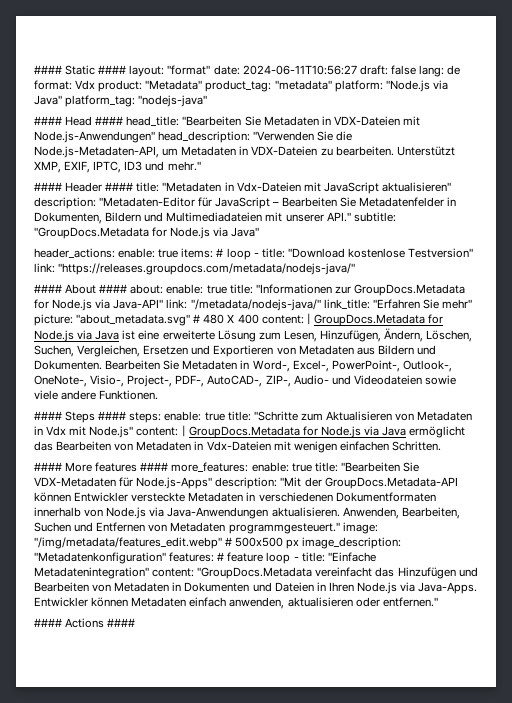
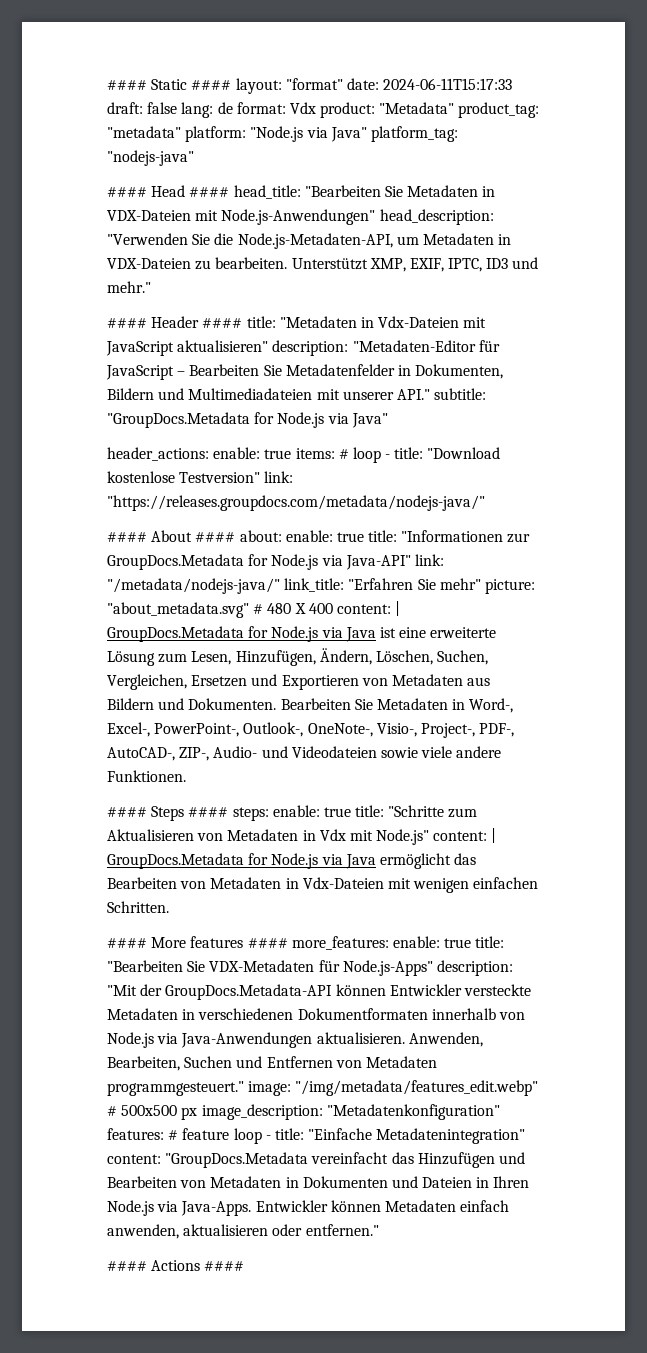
- #### Static #### layout: "format" date: 2024-06-11T10:56:27 draft: false lang: de format: Vdx product: "Metadata" product_tag: "metadata" platform: "Node.js via Java" platform_tag: "nodejs-java"
+ #### Static #### layout: "format" date: 2024-06-11T15:17:33 draft: false lang: de format: Vdx product: "Metadata" product_tag: "metadata" platform: "Node.js via Java" platform_tag: "nodejs-java"

